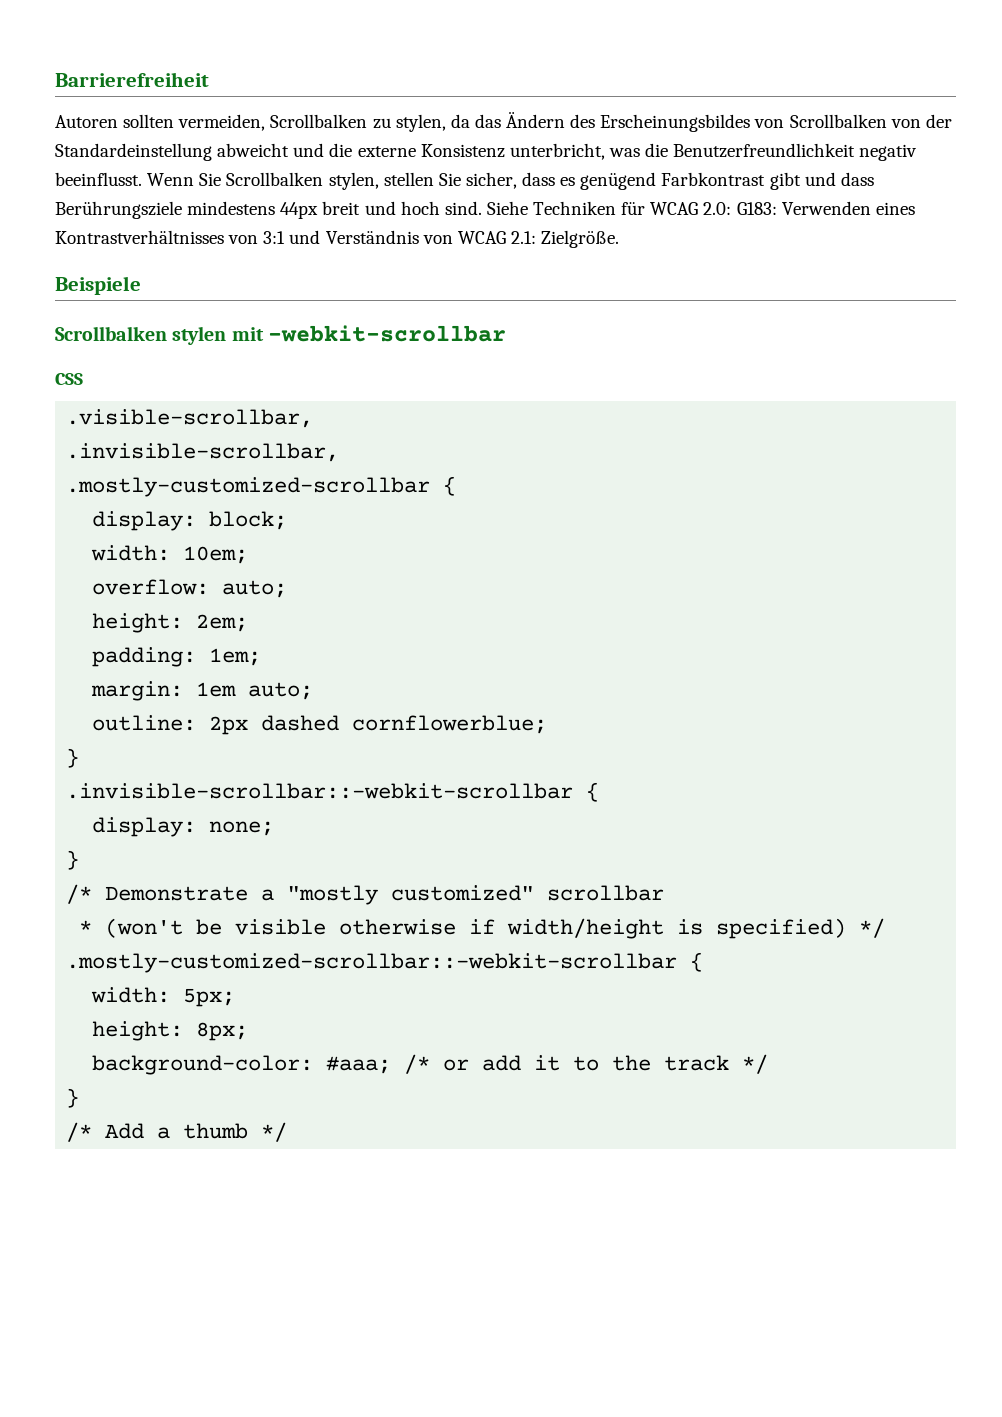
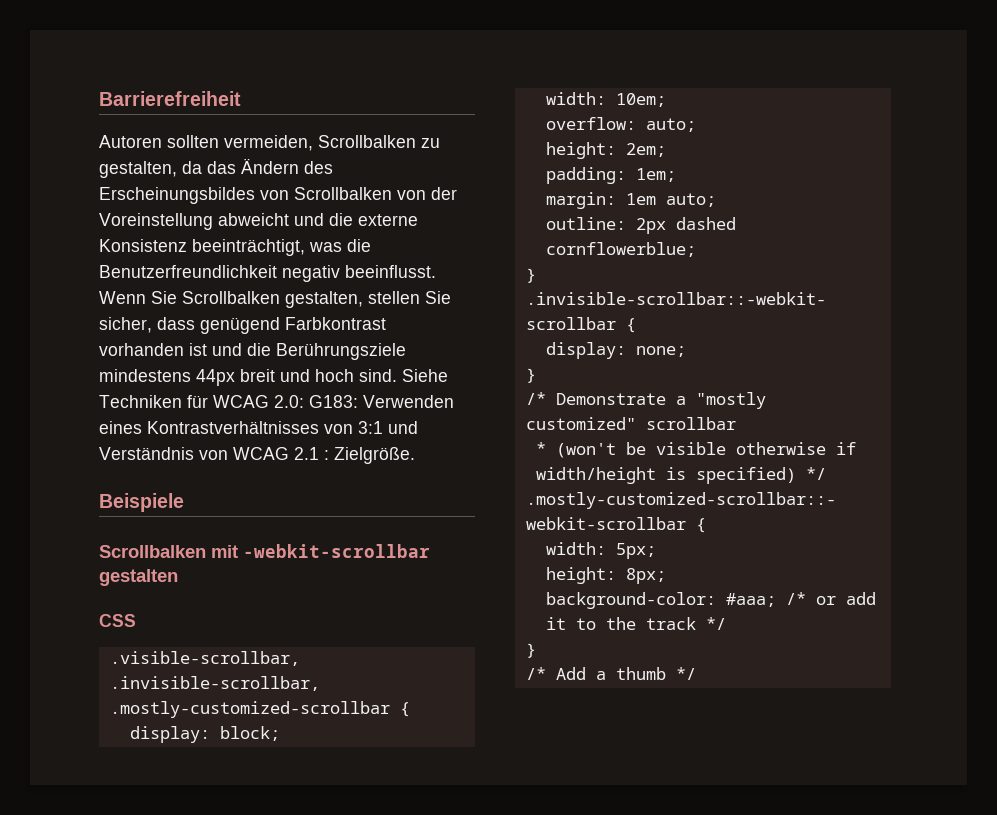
- Autoren sollten vermeiden, Scrollbalken zu stylen, da das Ändern des Erscheinungsbildes von Scrollbalken von der Standardeinstellung abweicht und die externe Konsistenz unterbricht, was die Benutzerfreundlichkeit negativ beeinflusst.
+ Autoren sollten vermeiden, Scrollbalken zu gestalten, da das Ändern des Erscheinungsbildes von Scrollbalken von der Voreinstellung abweicht und die externe Konsistenz beeinträchtigt, was die Benutzerfreundlichkeit negativ beeinflusst.
- Wenn Sie Scrollbalken stylen, stellen Sie sicher, dass es genügend Farbkontrast gibt und dass Berührungsziele mindestens 44px breit und hoch sind.
+ Wenn Sie Scrollbalken gestalten, stellen Sie sicher, dass genügend Farbkontrast vorhanden ist und die Berührungsziele mindestens 44px breit und hoch sind.
- Siehe Techniken für WCAG 2.0: G183: Verwenden eines Kontrastverhältnisses von 3:1 und Verständnis von WCAG 2.1: Zielgröße.
+ Siehe Techniken für WCAG 2.0: G183: Verwenden eines Kontrastverhältnisses von 3:1 und Verständnis von WCAG 2.1 : Zielgröße.
- Scrollbalken stylen mit -webkit-scrollbar
+ Scrollbalken mit -webkit-scrollbar gestalten

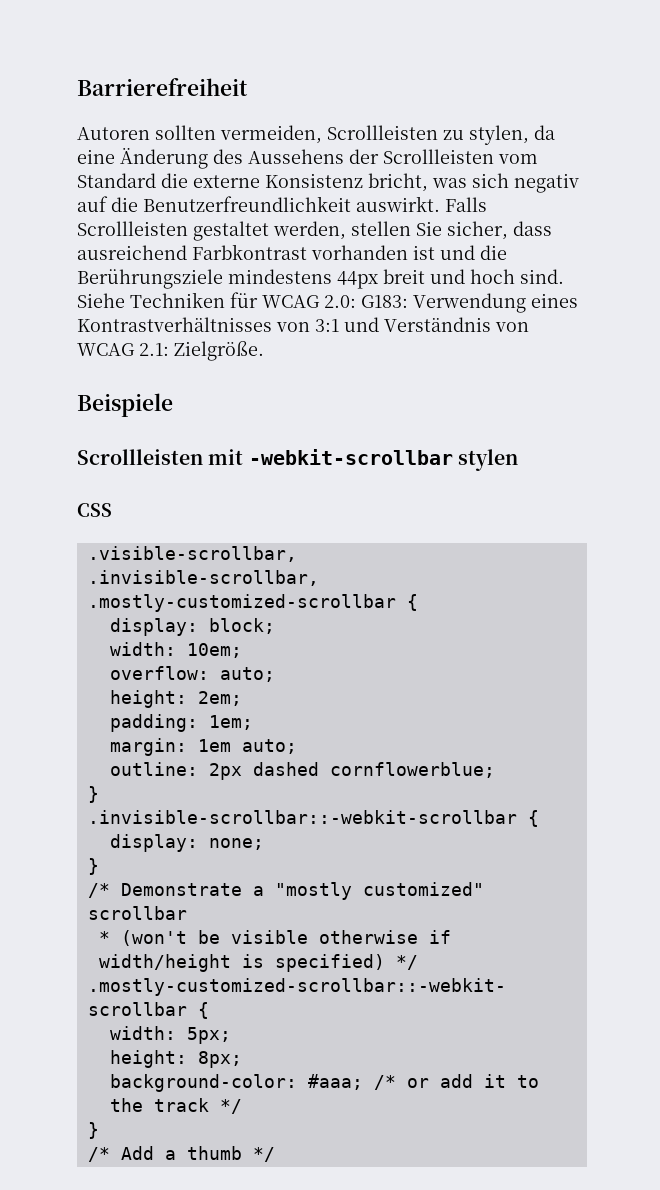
- Autoren sollten vermeiden, Scrollbalken zu gestalten, da das Ändern des Erscheinungsbildes von Scrollbalken von der Voreinstellung abweicht und die externe Konsistenz beeinträchtigt, was die Benutzerfreundlichkeit negativ beeinflusst. Wenn Sie Scrollbalken gestalten, stellen Sie sicher, dass genügend Farbkontrast vorhanden ist und die Berührungsziele mindestens 44px breit und hoch sind.
+ Autoren sollten vermeiden, Scrollleisten zu stylen, da eine Änderung des Aussehens der Scrollleisten vom Standard die externe Konsistenz bricht, was sich negativ auf die Benutzerfreundlichkeit auswirkt. Falls Scrollleisten gestaltet werden, stellen Sie sicher, dass ausreichend Farbkontrast vorhanden ist und die Berührungsziele mindestens 44px breit und hoch sind.
- Siehe Techniken für WCAG 2.0: G183: Verwenden eines Kontrastverhältnisses von 3:1 und Verständnis von WCAG 2.1 : Zielgröße.
+ Siehe Techniken für WCAG 2.0: G183: Verwendung eines Kontrastverhältnisses von 3:1 und Verständnis von WCAG 2.1: Zielgröße.
- Scrollbalken mit -webkit-scrollbar gestalten
+ Scrollleisten mit -webkit-scrollbar stylen

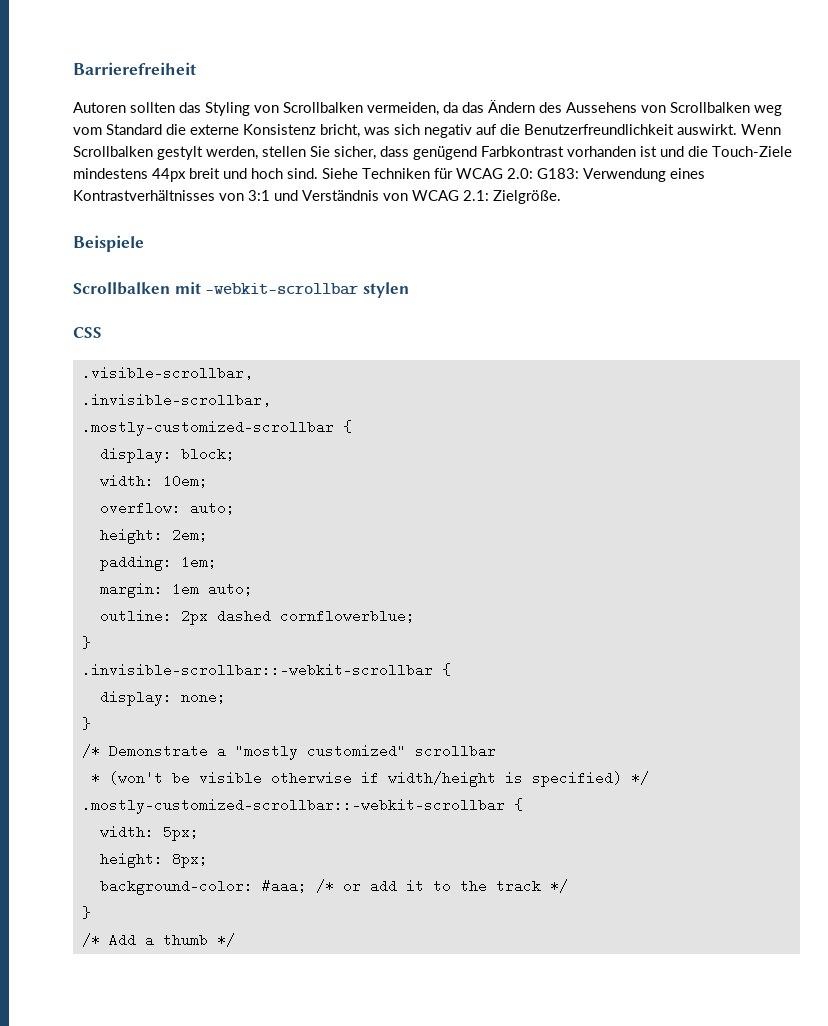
- Autoren sollten vermeiden, Scrollleisten zu stylen, da eine Änderung des Aussehens der Scrollleisten vom Standard die externe Konsistenz bricht, was sich negativ auf die Benutzerfreundlichkeit auswirkt.
+ Autoren sollten das Styling von Scrollbalken vermeiden, da das Ändern des Aussehens von Scrollbalken weg vom Standard die externe Konsistenz bricht, was sich negativ auf die Benutzerfreundlichkeit auswirkt.
- Falls Scrollleisten gestaltet werden, stellen Sie sicher, dass ausreichend Farbkontrast vorhanden ist und die Berührungsziele mindestens 44px breit und hoch sind.
+ Wenn Scrollbalken gestylt werden, stellen Sie sicher, dass genügend Farbkontrast vorhanden ist und die Touch-Ziele mindestens 44px breit und hoch sind.
- Scrollleisten mit -webkit-scrollbar stylen
+ Scrollbalken mit -webkit-scrollbar stylen

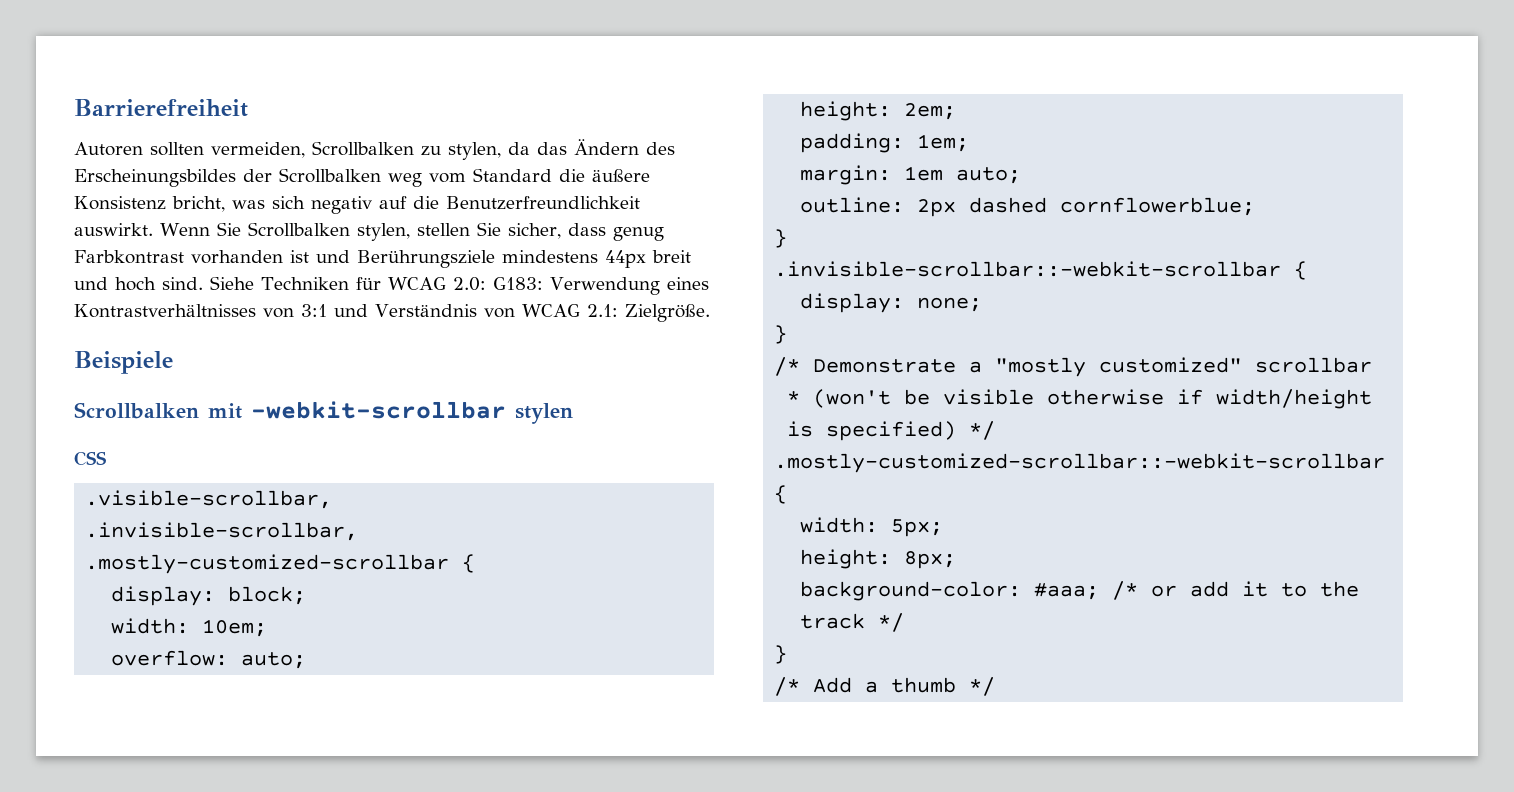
- Autoren sollten das Styling von Scrollbalken vermeiden, da das Ändern des Aussehens von Scrollbalken weg vom Standard die externe Konsistenz bricht, was sich negativ auf die Benutzerfreundlichkeit auswirkt.
+ Autoren sollten vermeiden, Scrollbalken zu stylen, da das Ändern des Erscheinungsbildes der Scrollbalken weg vom Standard die äußere Konsistenz bricht, was sich negativ auf die Benutzerfreundlichkeit auswirkt.
- Wenn Scrollbalken gestylt werden, stellen Sie sicher, dass genügend Farbkontrast vorhanden ist und die Touch-Ziele mindestens 44px breit und hoch sind.
+ Wenn Sie Scrollbalken stylen, stellen Sie sicher, dass genug Farbkontrast vorhanden ist und Berührungsziele mindestens 44px breit und hoch sind.

